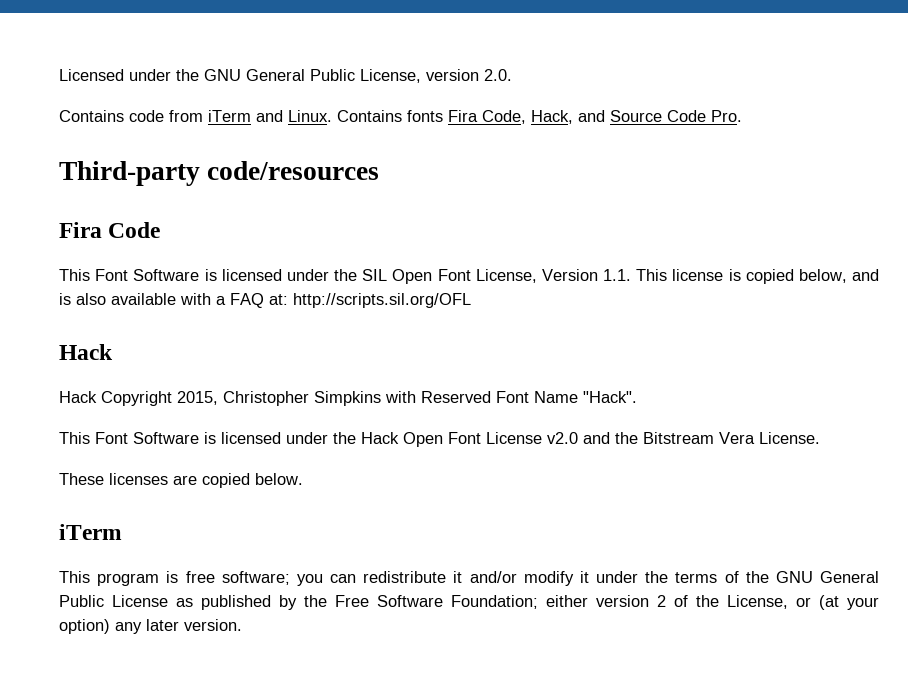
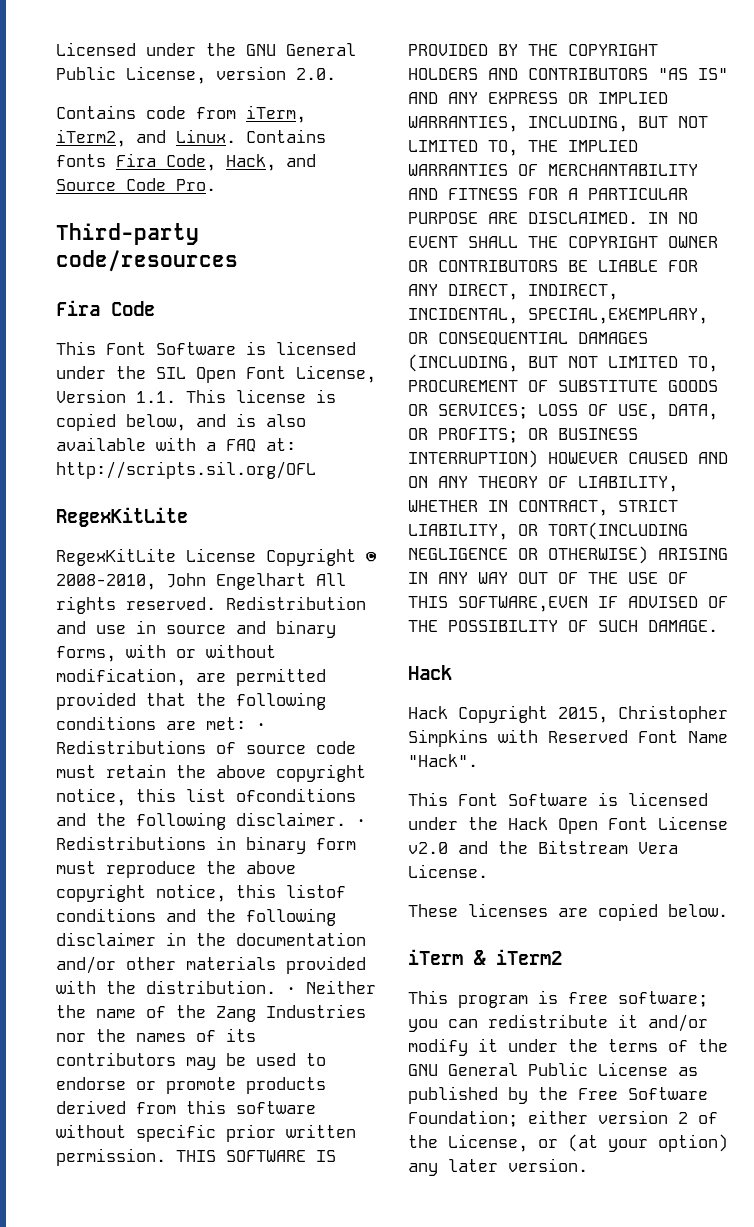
- Contains code from iTerm and Linux.
+ Contains code from iTerm, iTerm2, and Linux.
  This Font Software is licensed under the SIL Open Font License, Version 1.1. This license is copied below, and is also available with a FAQ at: http://scripts.sil.org/OFL
+ RegexKitLite
+ RegexKitLite License Copyright © 2008-2010, John Engelhart All rights reserved. Redistribution and use in source and binary forms, with or without modification, are permitted provided that the following conditions are met: • Redistributions of source code must retain the above copyright notice, this list ofconditions and the following disclaimer. • Redistributions in binary form must reproduce the above copyright notice, this listof conditions and the following disclaimer in the documentation and/or other materials provided with the distribution. • Neither the name of the Zang Industries nor the names of its contributors may be used to endorse or promote products derived from this software without specific prior written permission. THIS SOFTWARE IS PROVIDED BY THE COPYRIGHT HOLDERS AND CONTRIBUTORS "AS IS" AND ANY EXPRESS OR IMPLIED WARRANTIES, INCLUDING, BUT NOT LIMITED TO, THE IMPLIED WARRANTIES OF MERCHANTABILITY AND FITNESS FOR A PARTICULAR PURPOSE ARE DISCLAIMED. IN NO EVENT SHALL THE COPYRIGHT OWNER OR CONTRIBUTORS BE LIABLE FOR ANY DIRECT, INDIRECT, INCIDENTAL, SPECIAL,EXEMPLARY, OR CONSEQUENTIAL DAMAGES (INCLUDING, BUT NOT LIMITED TO, PROCUREMENT OF SUBSTITUTE GOODS OR SERVICES; LOSS OF USE, DATA, OR PROFITS; OR BUSINESS INTERRUPTION) HOWEVER CAUSED AND ON ANY THEORY OF LIABILITY, WHETHER IN CONTRACT, STRICT LIABILITY, OR TORT(INCLUDING NEGLIGENCE OR OTHERWISE) ARISING IN ANY WAY OUT OF THE USE OF THIS SOFTWARE,EVEN IF ADVISED OF THE POSSIBILITY OF SUCH DAMAGE.
  These licenses are copied below.
- iTerm
+ iTerm & iTerm2

